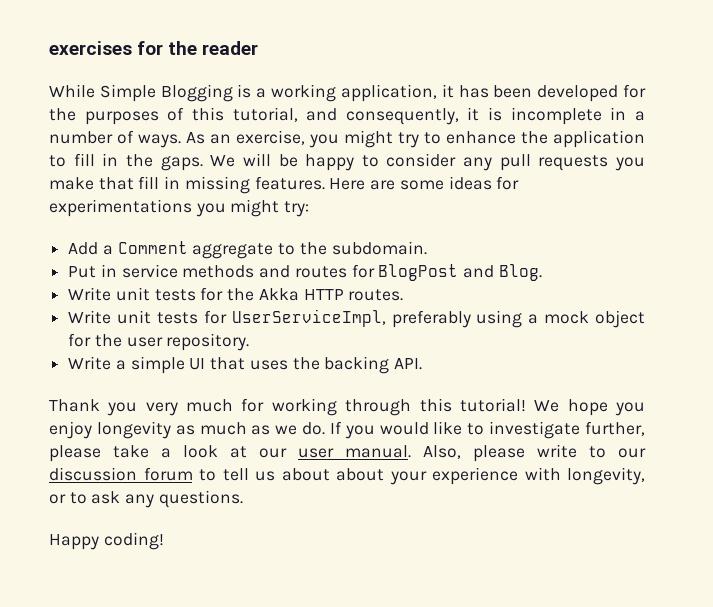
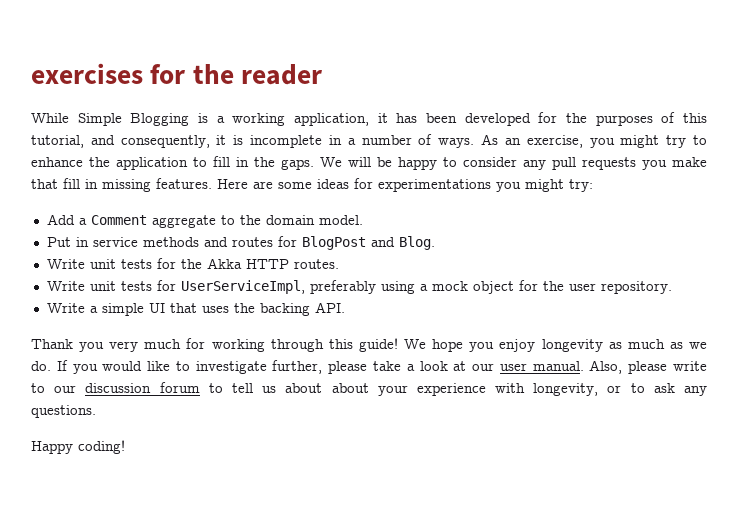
- Add a Comment aggregate to the subdomain.
+ Add a Comment aggregate to the domain model.
- Thank you very much for working through this tutorial!
+ Thank you very much for working through this guide!

